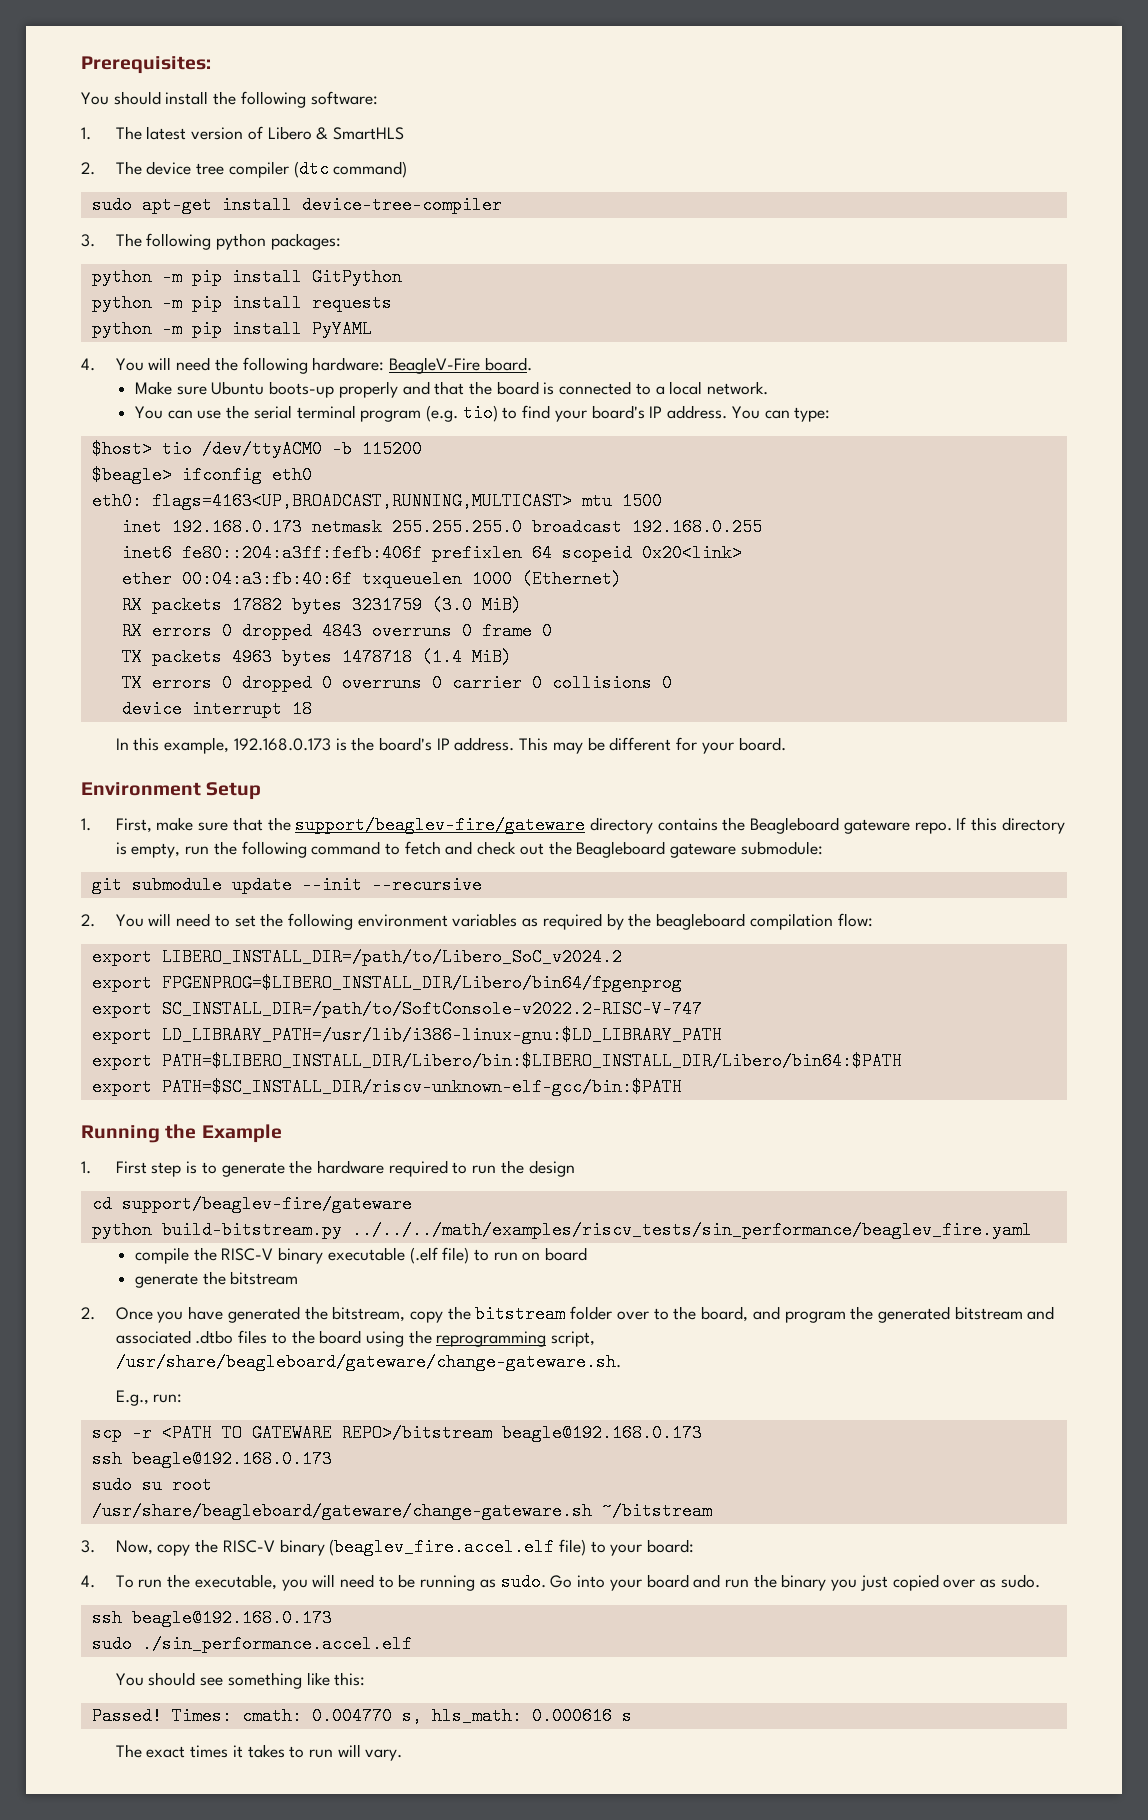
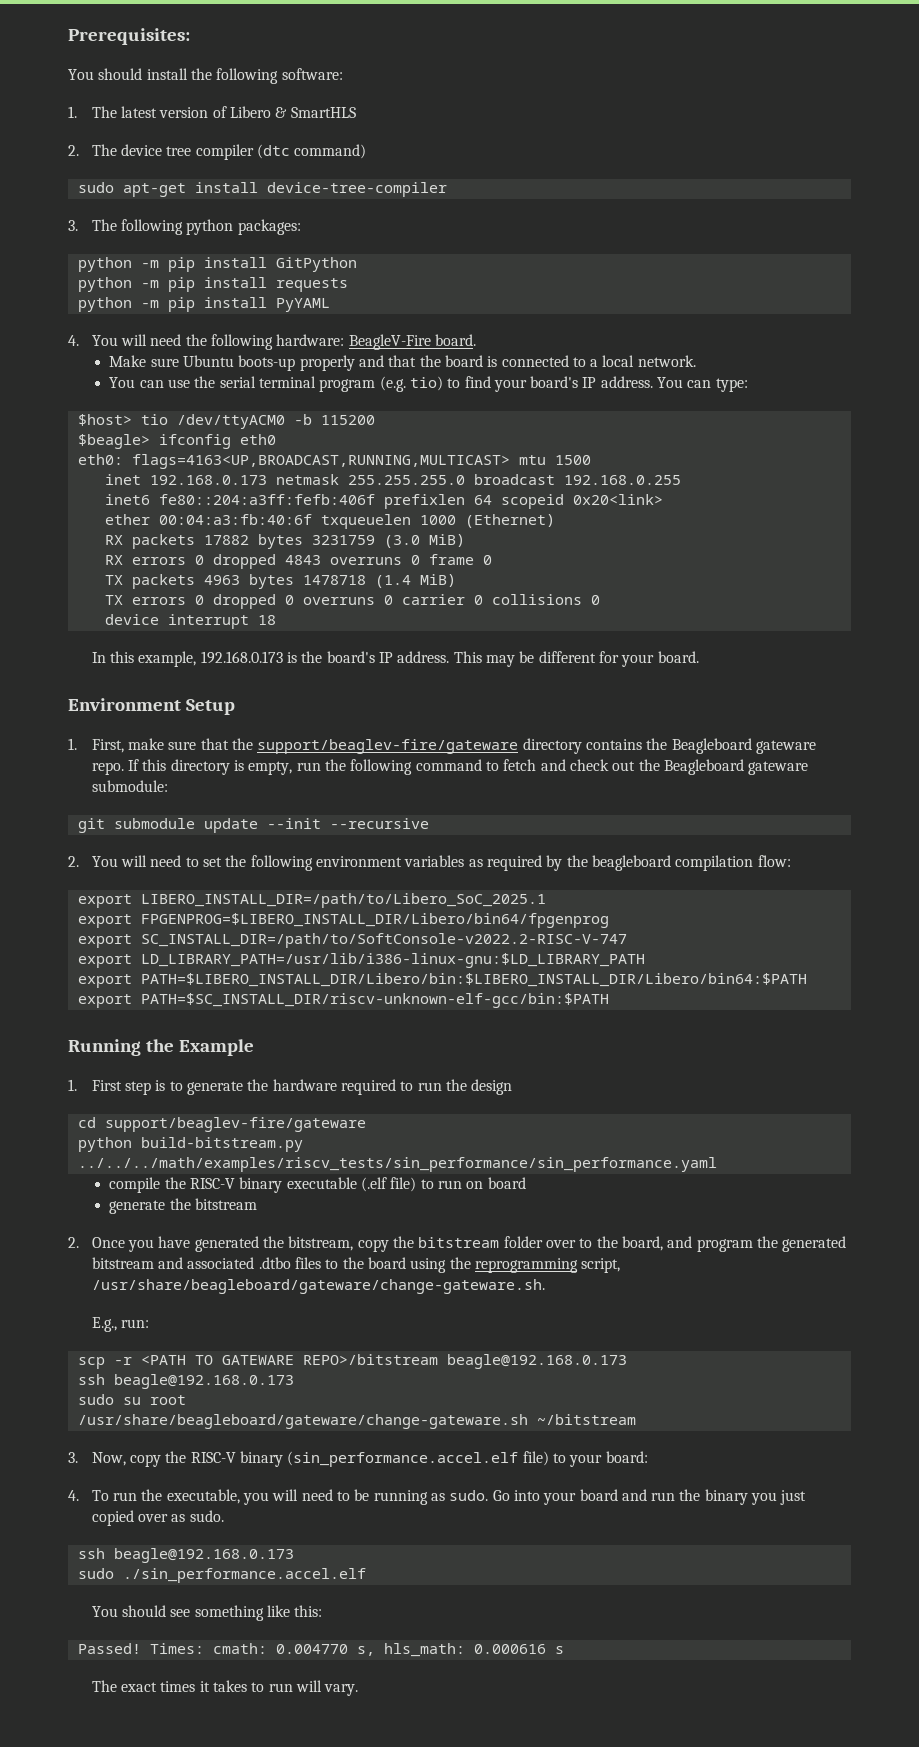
- export LIBERO_INSTALL_DIR=/path/to/Libero_SoC_v2024.2
+ export LIBERO_INSTALL_DIR=/path/to/Libero_SoC_2025.1
- python build-bitstream.py ../../../math/examples/riscv_tests/sin_performance/beaglev_fire.yaml
+ python build-bitstream.py ../../../math/examples/riscv_tests/sin_performance/sin_performance.yaml
- 3. Now, copy the RISC-V binary (beaglev_fire.accel.elf file) to your board:
+ 3. Now, copy the RISC-V binary (sin_performance.accel.elf file) to your board:

